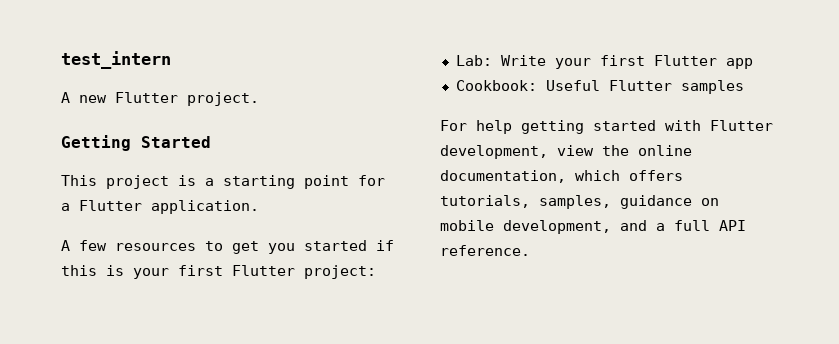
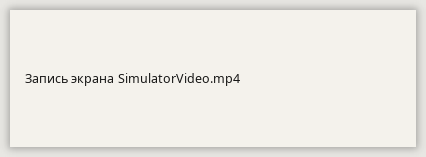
- test_intern
- A new Flutter project.
- Getting Started
- This project is a starting point for a Flutter application.
- A few resources to get you started if this is your first Flutter project:
- Lab: Write your first Flutter app
- Cookbook: Useful Flutter samples
- For help getting started with Flutter development, view the online documentation, which offers tutorials, samples, guidance on mobile development, and a full API reference.
+ Запись экрана SimulatorVideo.mp4

